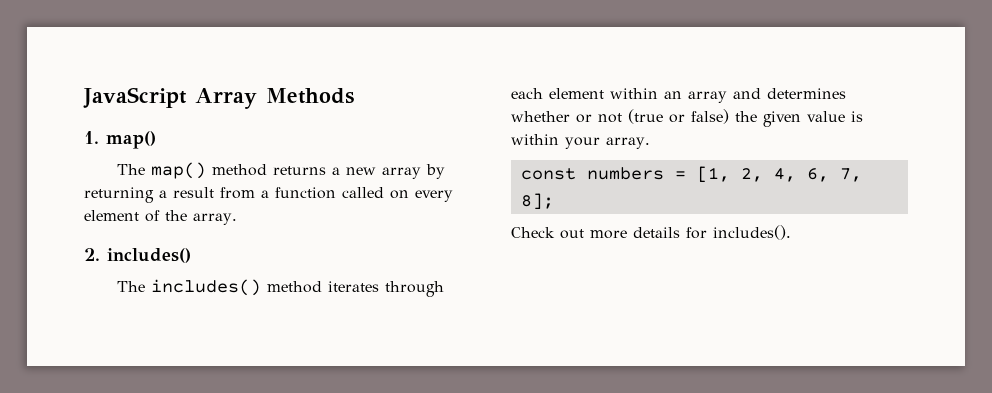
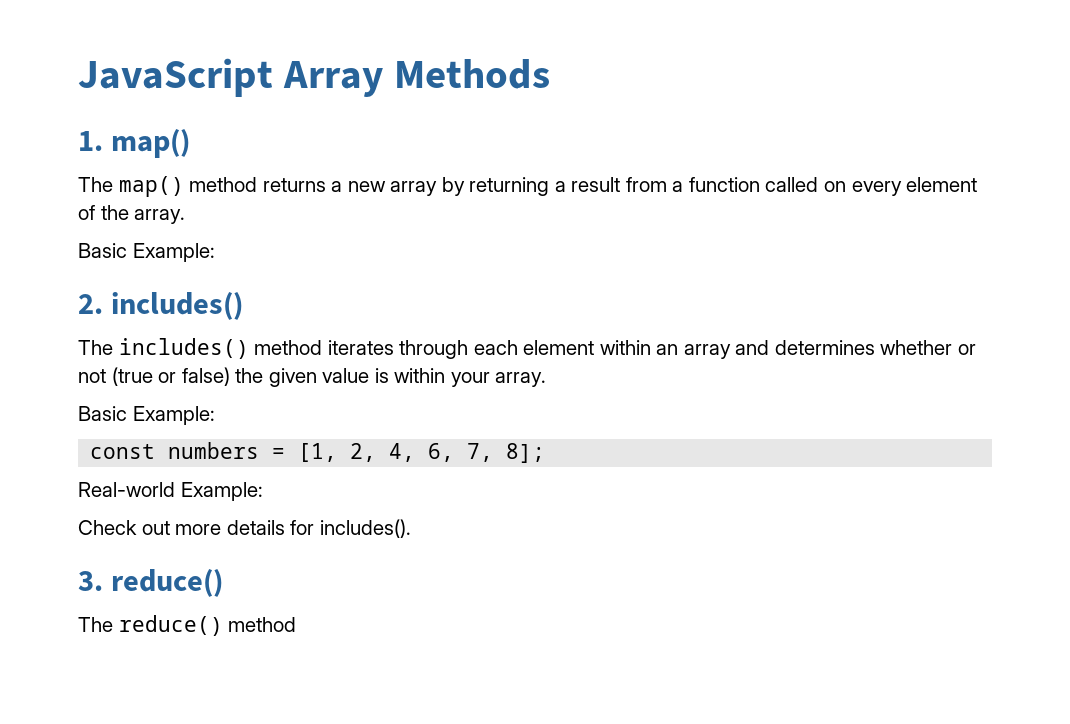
  The map() method returns a new array by returning a result from a function called on every element of the array.
+ Basic Example:
  The includes() method iterates through each element within an array and determines whether or not (true or false) the given value is within your array.
+ Basic Example:
+ Real-world Example:
+ 3. reduce()
+ The reduce() method

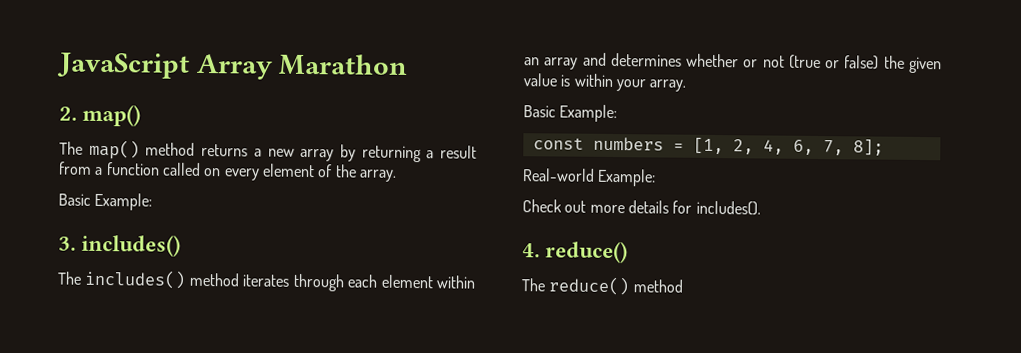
- JavaScript Array Methods
- 1. map()
+ JavaScript Array Marathon
+ 2. map()
- 2. includes()
+ 3. includes()
- 3. reduce()
+ 4. reduce()

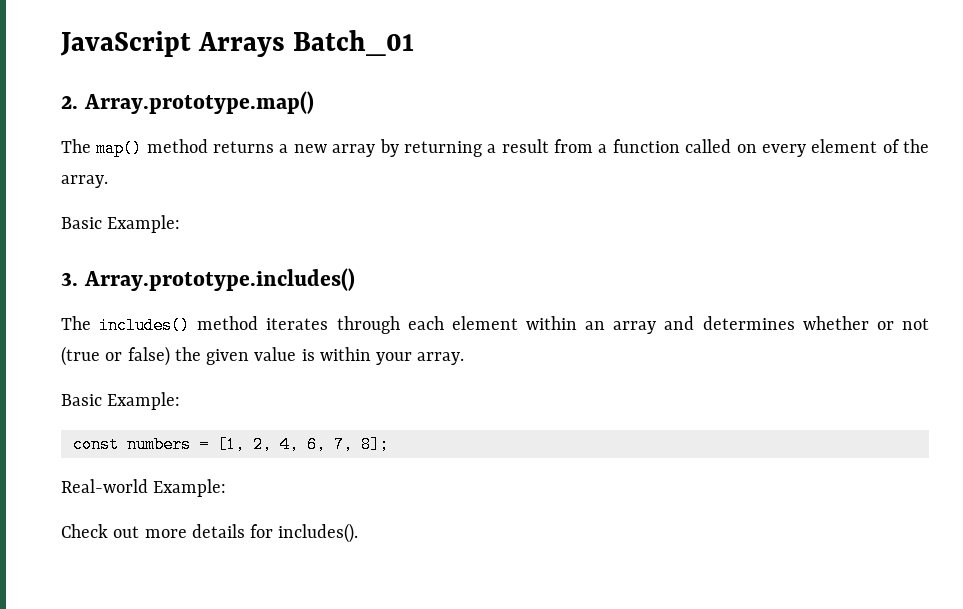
- JavaScript Array Marathon
+ JavaScript Arrays Batch_01
- 2. map()
+ 2. Array.prototype.map()
- 3. includes()
+ 3. Array.prototype.includes()
- 4. reduce()
- The reduce() method

